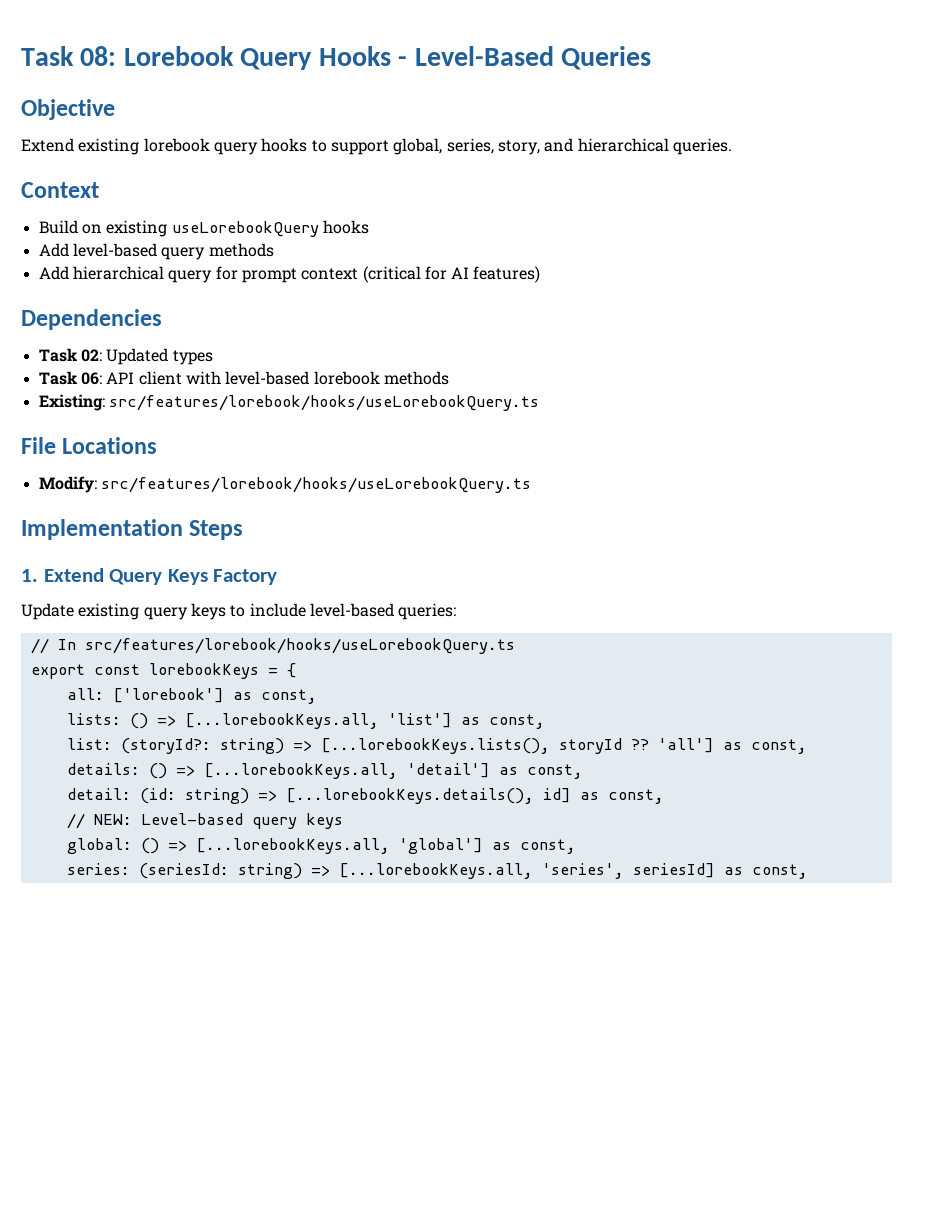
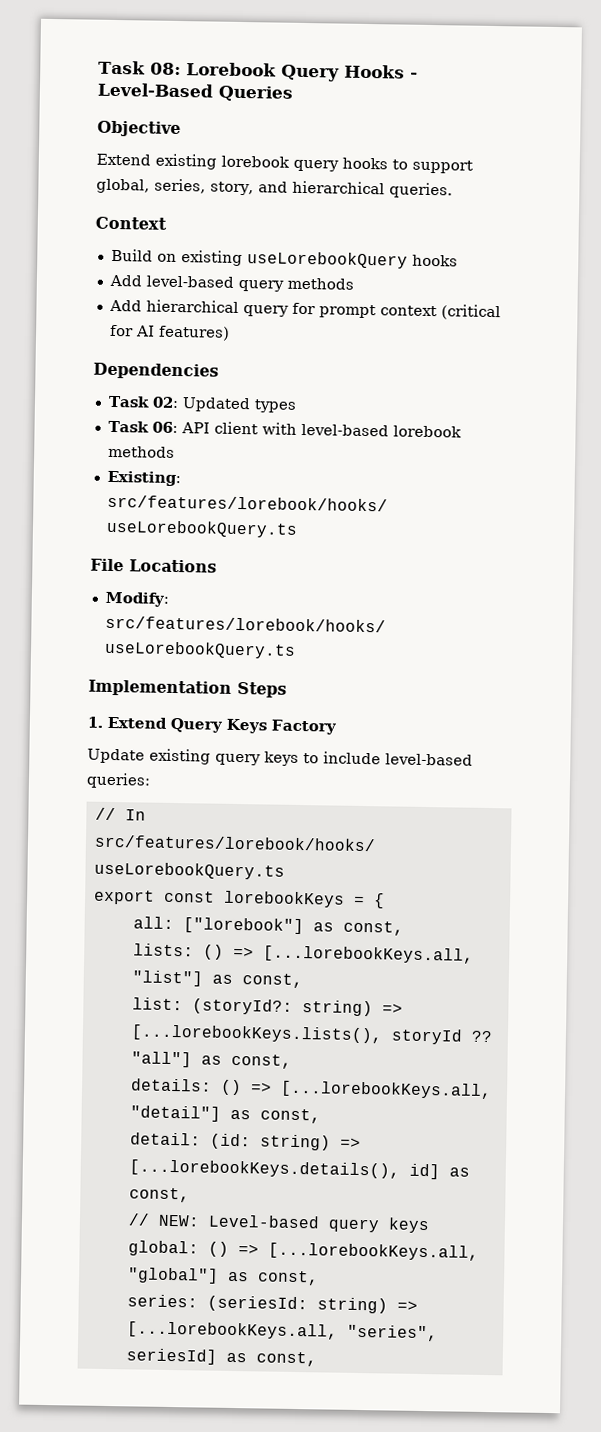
- all: ['lorebook'] as const,
+ all: ["lorebook"] as const,
- lists: () => [...lorebookKeys.all, 'list'] as const,
+ lists: () => [...lorebookKeys.all, "list"] as const,
- 'all'] as const,
+ "all"] as const,
- details: () => [...lorebookKeys.all, 'detail'] as const,
+ details: () => [...lorebookKeys.all, "detail"] as const,
- global: () => [...lorebookKeys.all, 'global'] as const,
+ global: () => [...lorebookKeys.all, "global"] as const,
- series: (seriesId: string) => [...lorebookKeys.all, 'series', seriesId] as const,
+ series: (seriesId: string) => [...lorebookKeys.all, "series", seriesId] as const,

